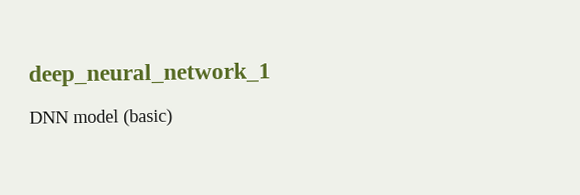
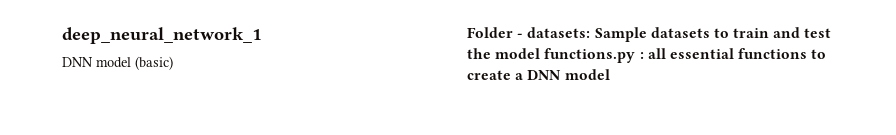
+ Folder - datasets: Sample datasets to train and test the model functions.py : all essential functions to create a DNN model

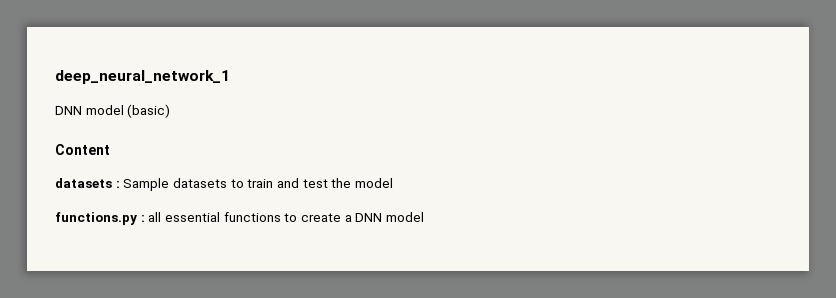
- Folder - datasets: Sample datasets to train and test the model functions.py : all essential functions to create a DNN model
+ Content
+ datasets : Sample datasets to train and test the model
+ functions.py : all essential functions to create a DNN model

